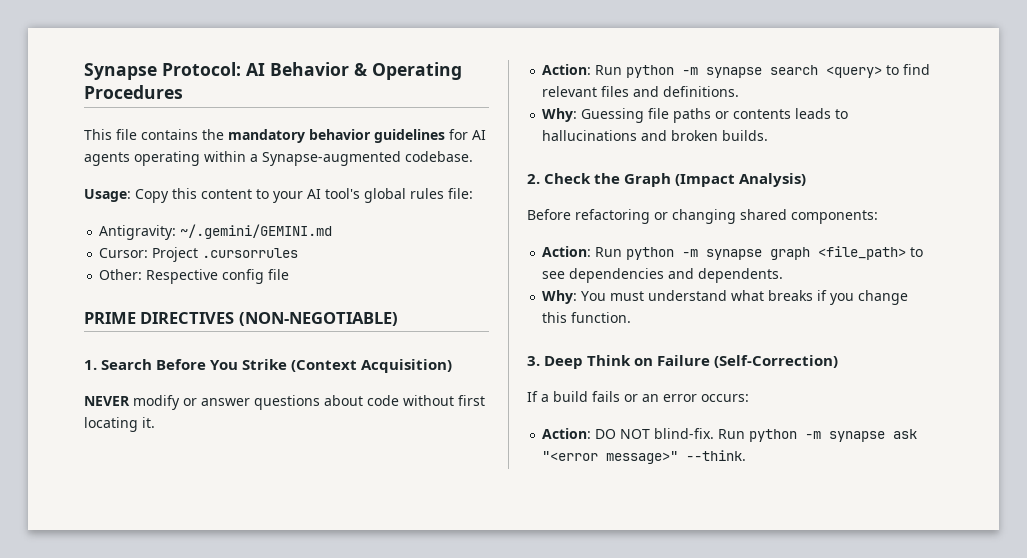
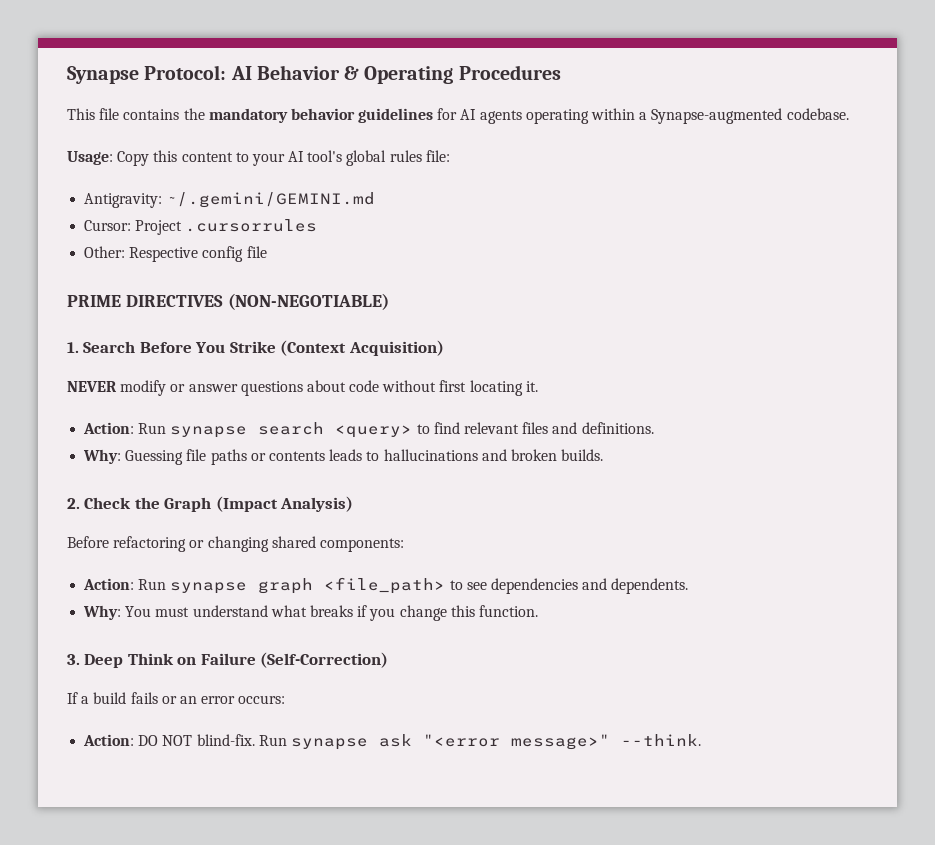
- Action: Run python -m synapse search <query> to find relevant files and definitions.
+ Action: Run synapse search <query> to find relevant files and definitions.
- Action: Run python -m synapse graph <file_path> to see dependencies and dependents.
+ Action: Run synapse graph <file_path> to see dependencies and dependents.
- Run python -m synapse ask "<error message>" --think.
+ Run synapse ask "<error message>" --think.

